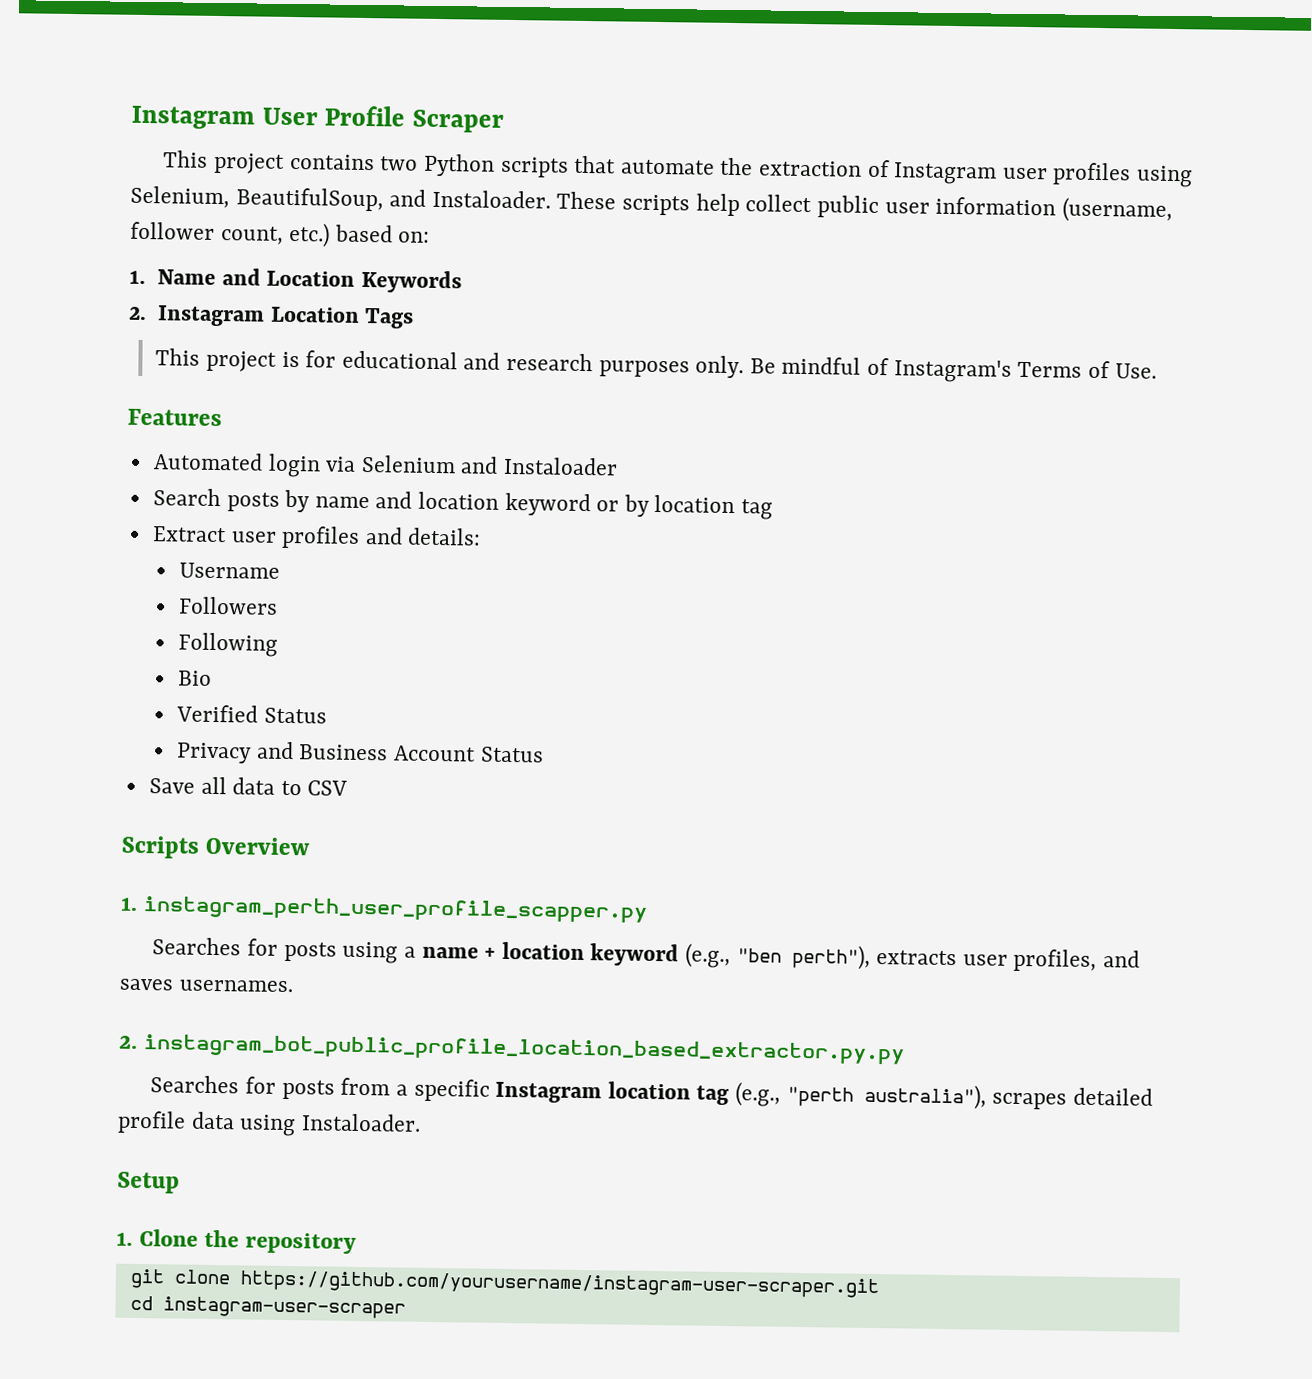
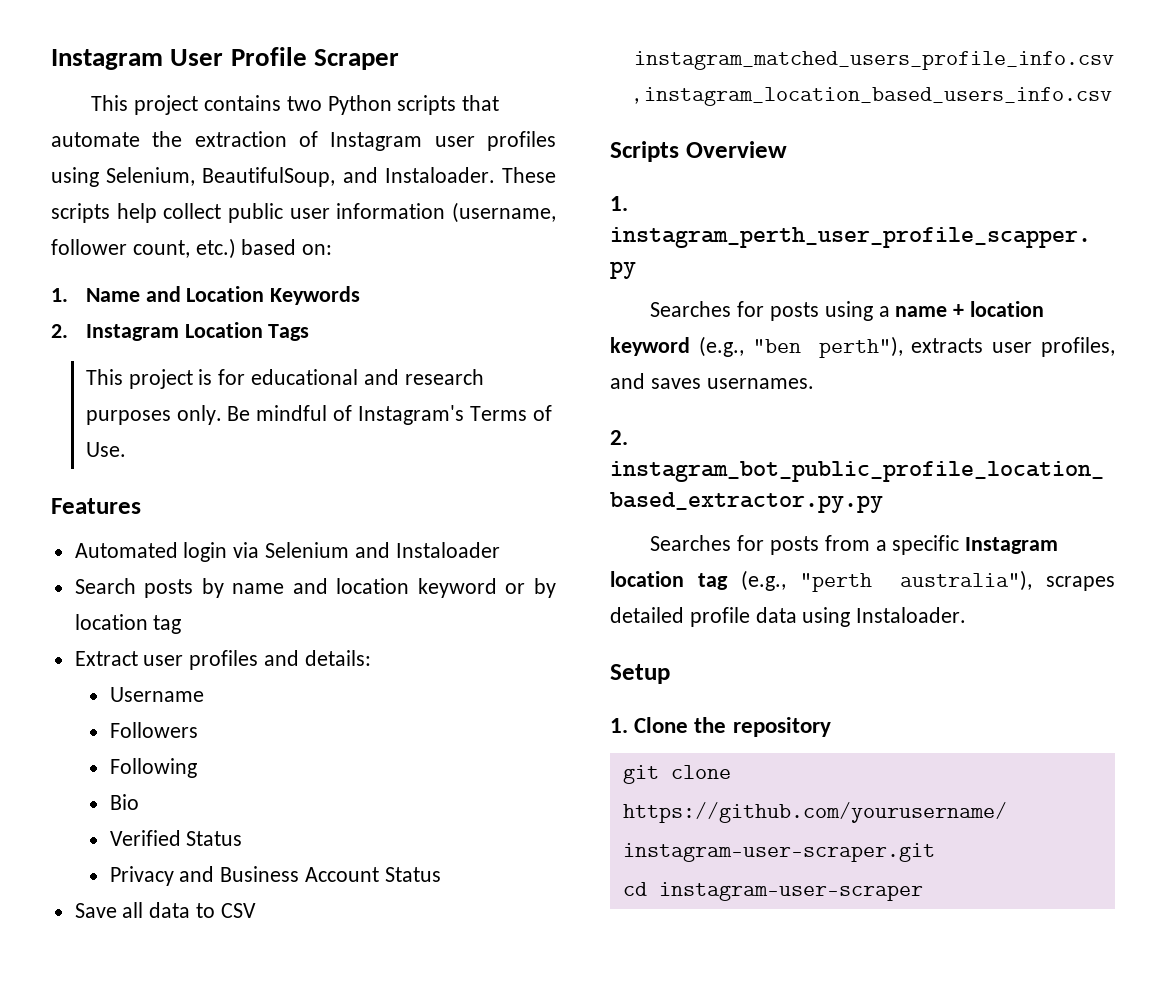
- Save all data to CSV
+ Save all data to CSV instagram_matched_users_profile_info.csv , instagram_location_based_users_info.csv

